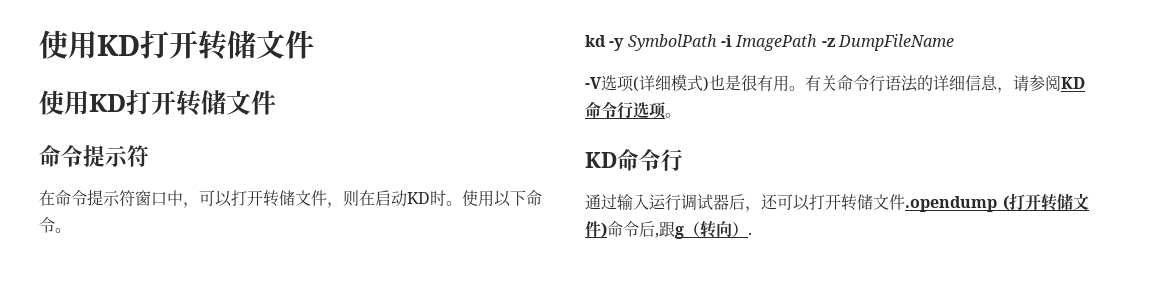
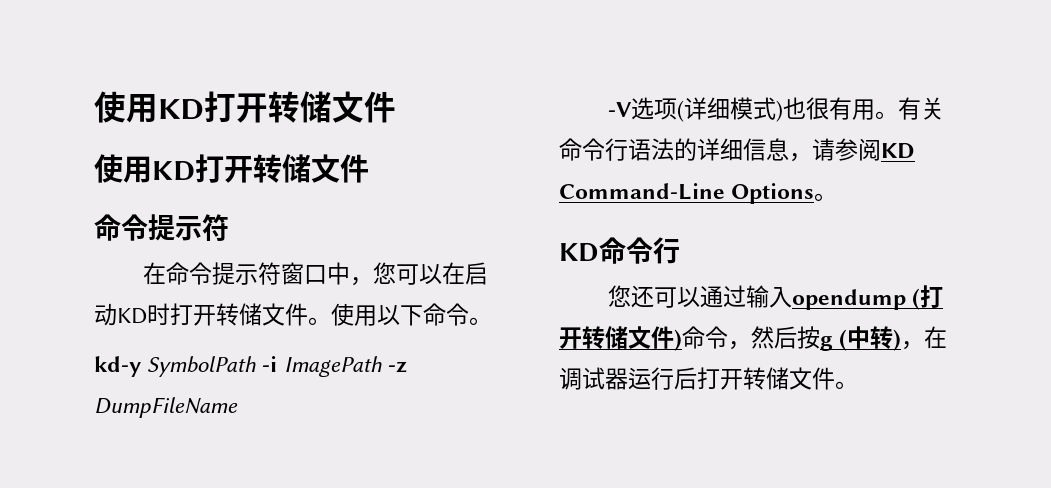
- 在命令提示符窗口中，可以打开转储文件，则在启动KD时。
+ 在命令提示符窗口中，您可以在启动KD时打开转储文件。
- kd -y SymbolPath -i ImagePath -z DumpFileName
+ kd-y SymbolPath -i ImagePath -z DumpFileName
- -V选项(详细模式)也是很有用。
+ -V选项(详细模式)也很有用。
- 有关命令行语法的详细信息，请参阅KD命令行选项。
+ 有关命令行语法的详细信息，请参阅KD Command-Line Options。
- 通过输入运行调试器后，还可以打开转储文件.opendump (打开转储文件)命令后,跟g（转向）.
+ 您还可以通过输入opendump (打开转储文件)命令，然后按g (中转)，在调试器运行后打开转储文件。

